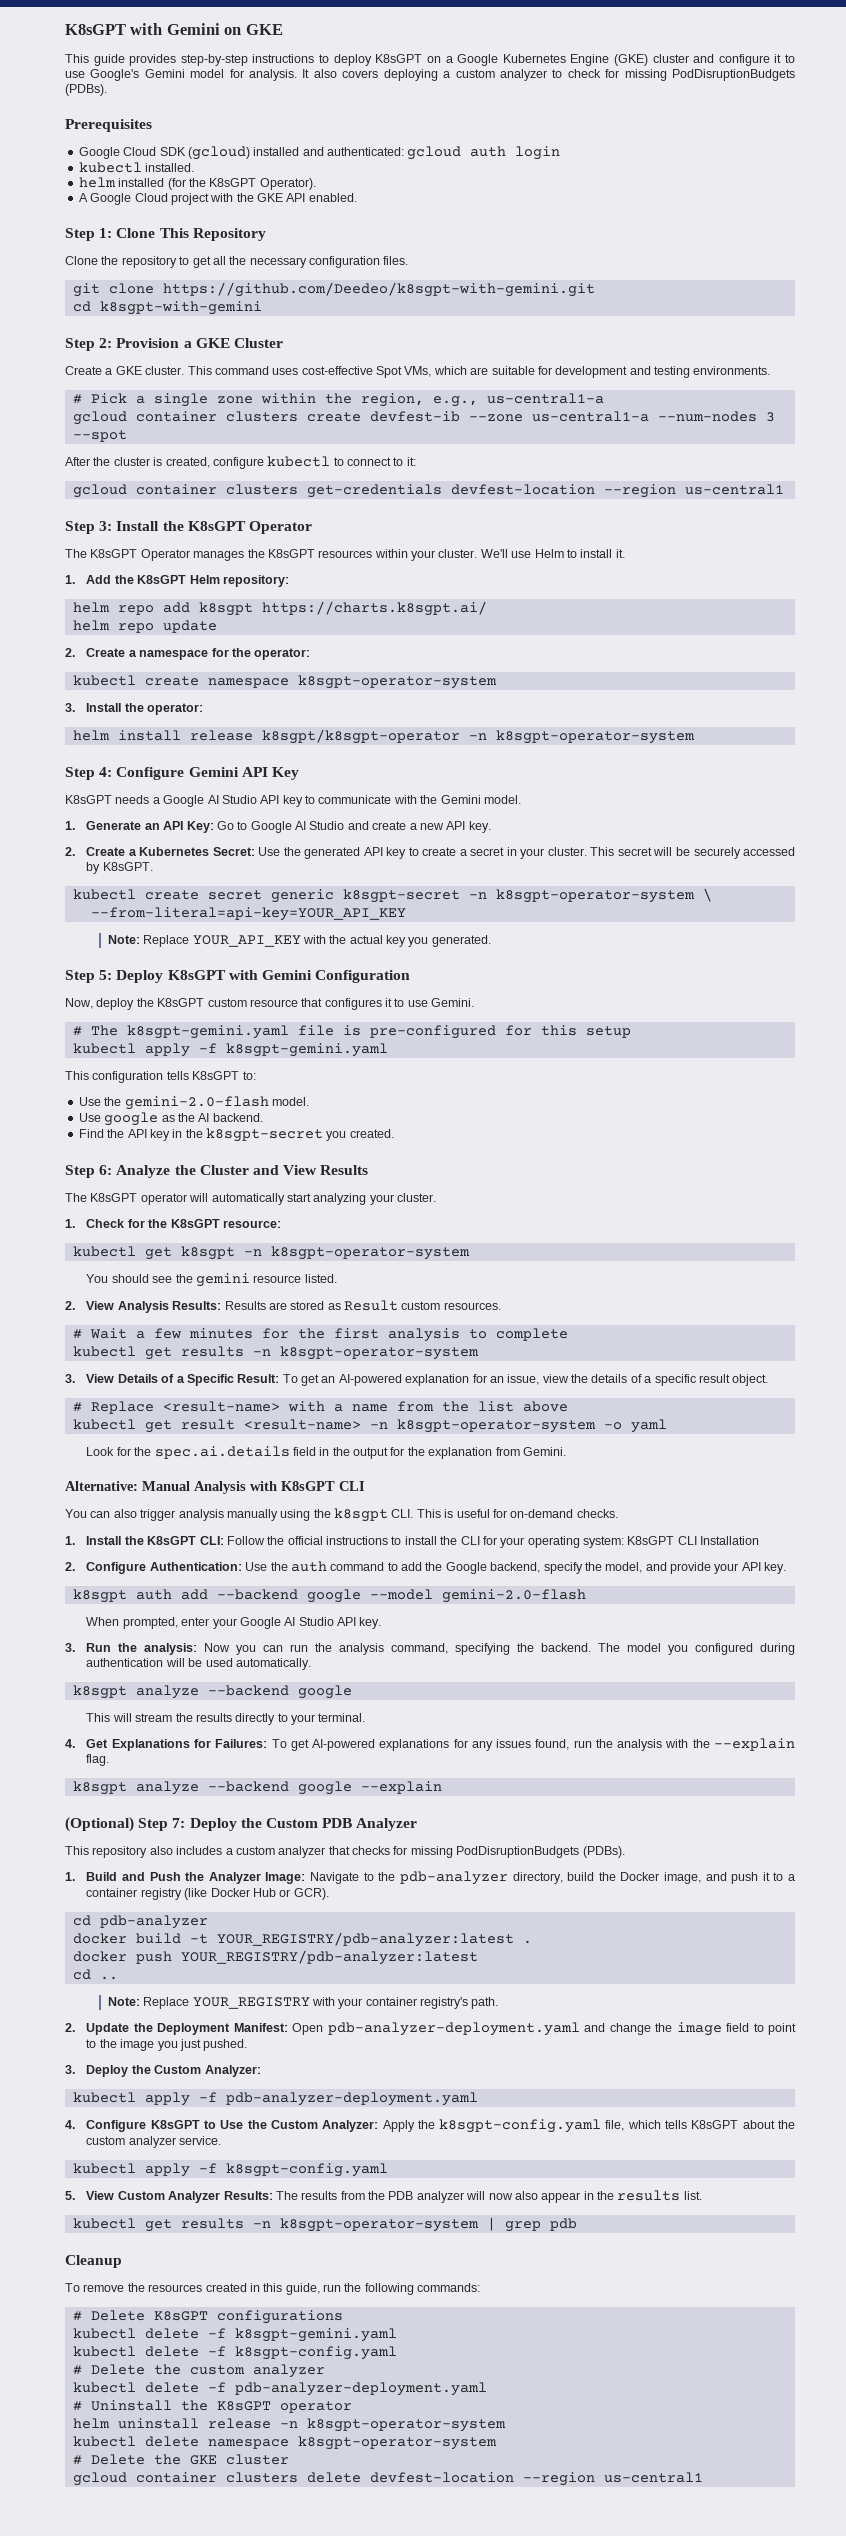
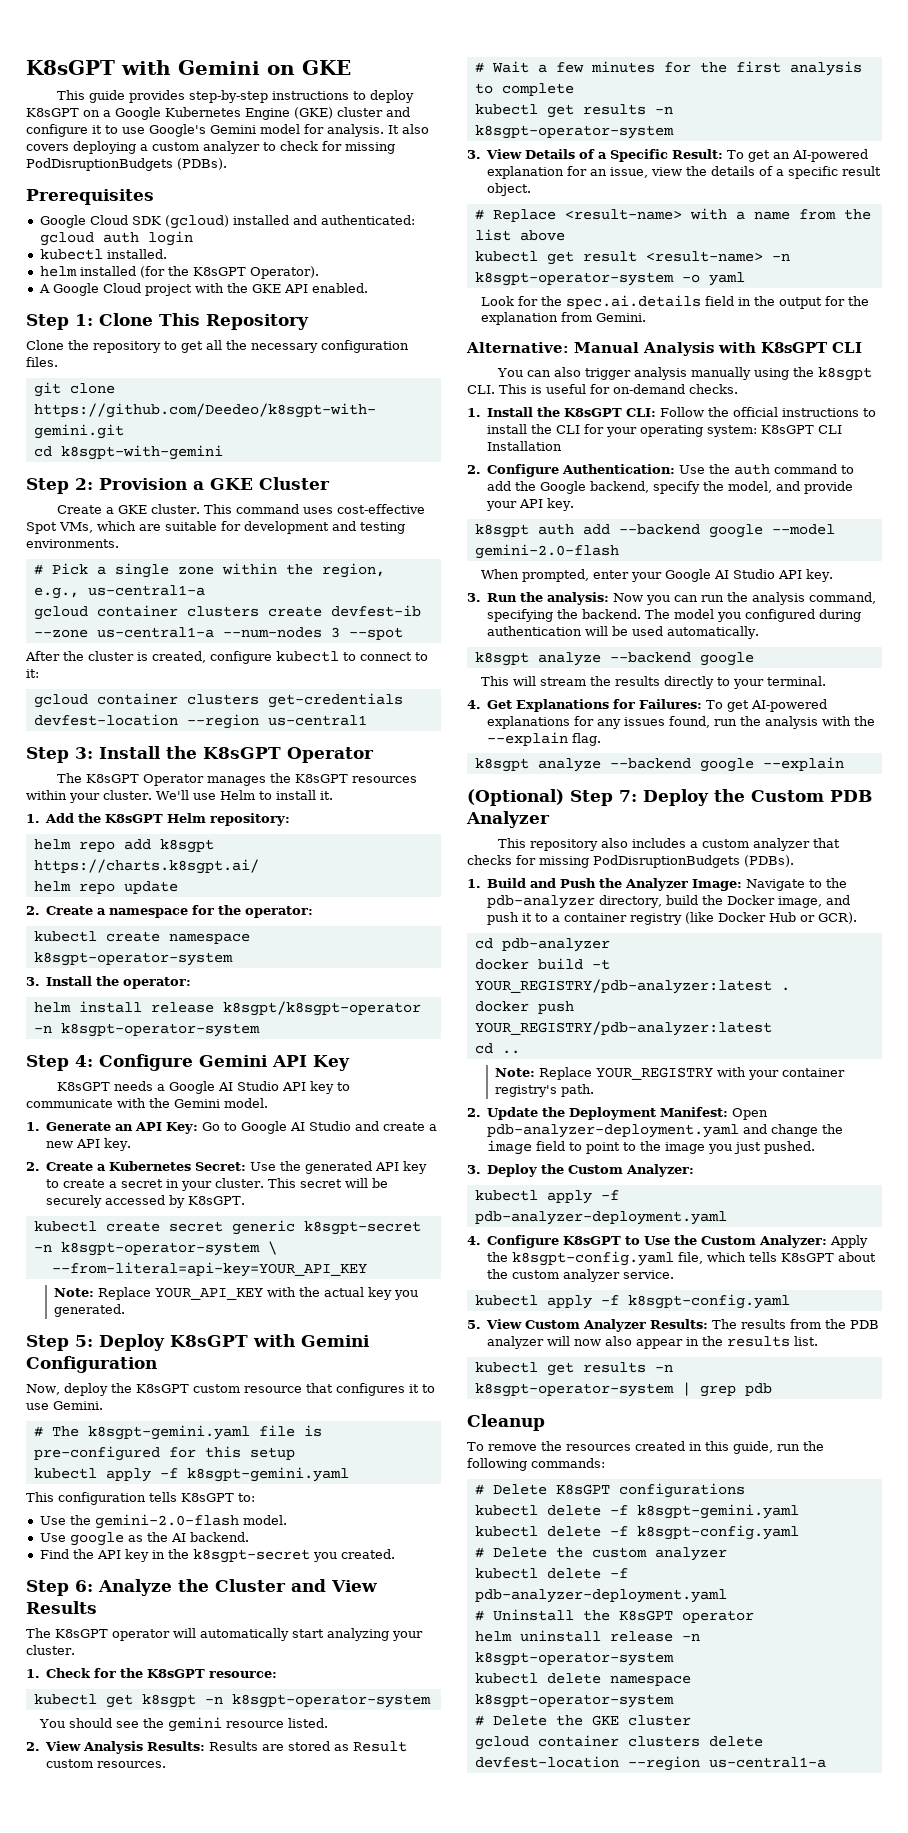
- gcloud container clusters delete devfest-location --region us-central1
+ gcloud container clusters delete devfest-location --region us-central1-a

